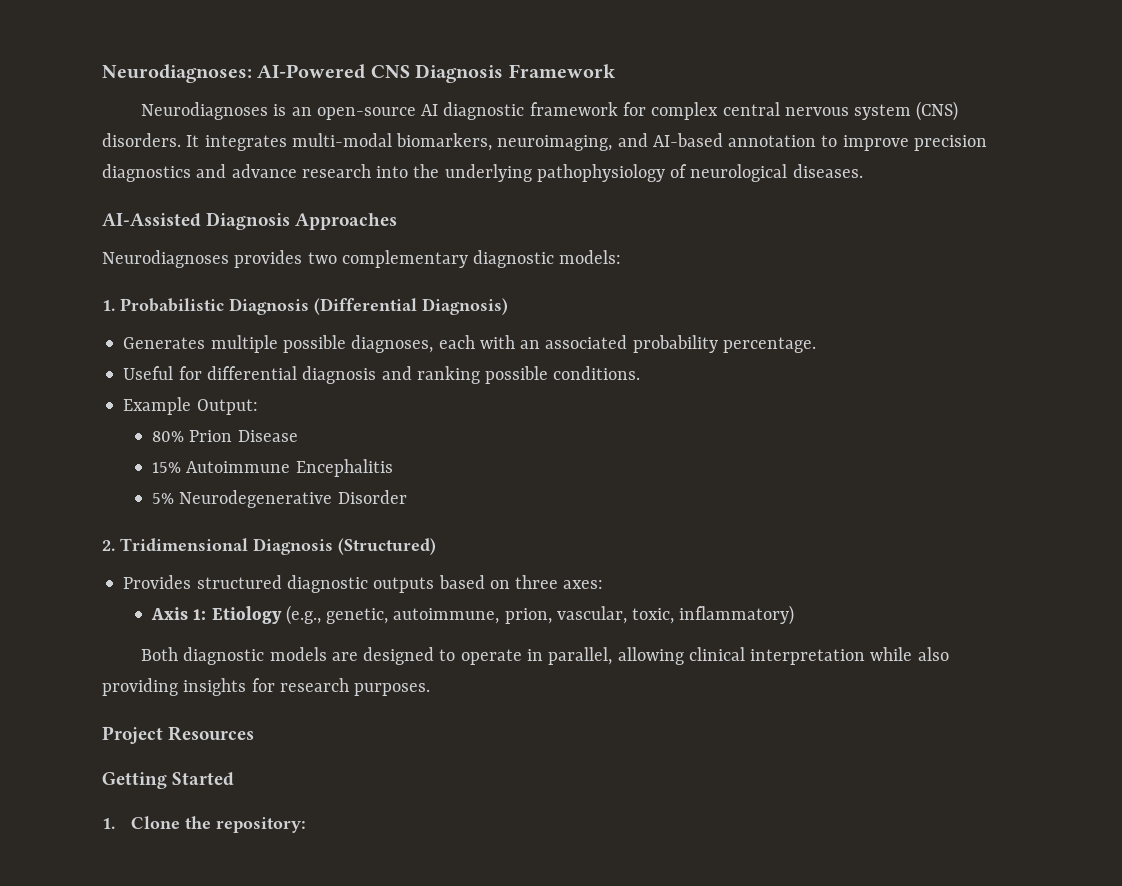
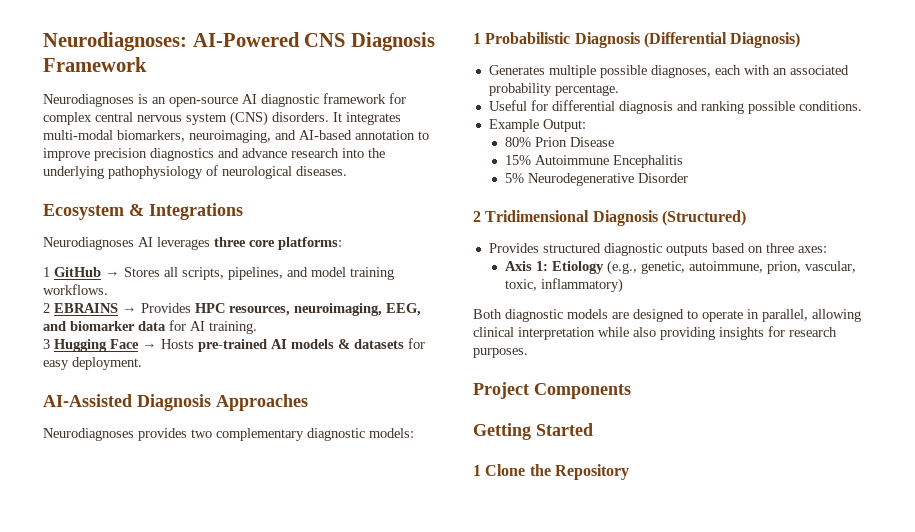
+ Ecosystem & Integrations
+ Neurodiagnoses AI leverages three core platforms:
+ 1 GitHub → Stores all scripts, pipelines, and model training workflows.
+ 2 EBRAINS → Provides HPC resources, neuroimaging, EEG, and biomarker data for AI training.
+ 3 Hugging Face → Hosts pre-trained AI models & datasets for easy deployment.
- 1. Probabilistic Diagnosis (Differential Diagnosis)
+ 1 Probabilistic Diagnosis (Differential Diagnosis)
- 2. Tridimensional Diagnosis (Structured)
+ 2 Tridimensional Diagnosis (Structured)
- Project Resources
+ Project Components
- 1. Clone the repository:
+ 1 Clone the Repository

